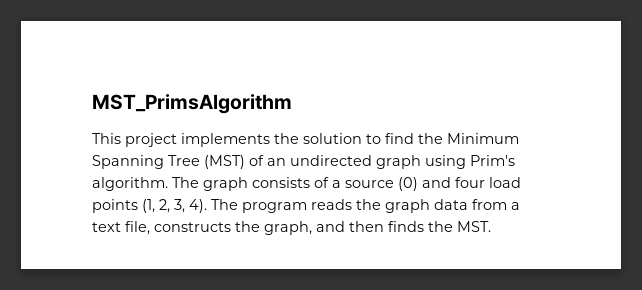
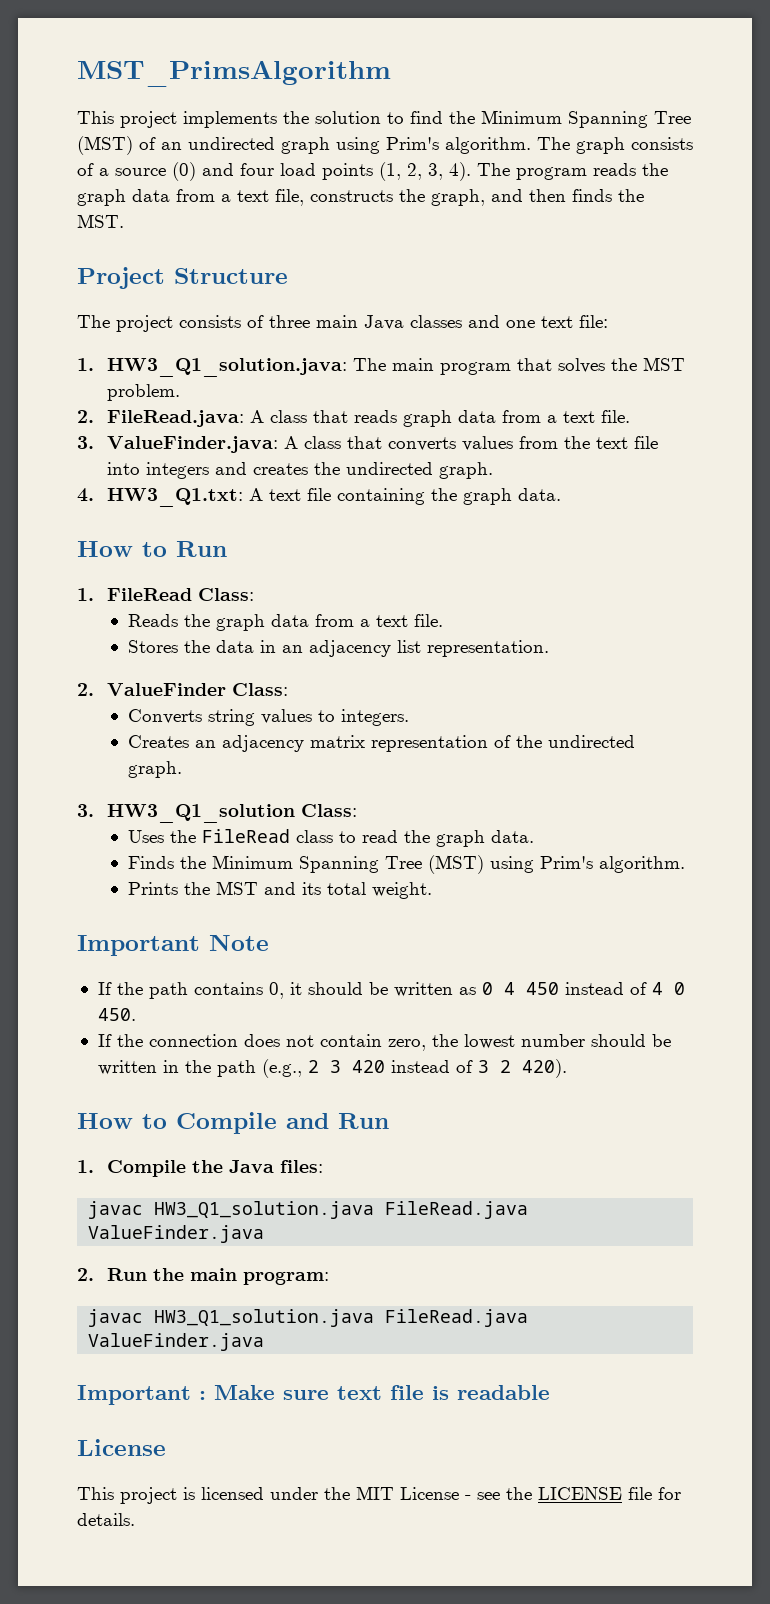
+ Project Structure
+ The project consists of three main Java classes and one text file:
+ 1. HW3_Q1_solution.java: The main program that solves the MST problem.
+ 2. FileRead.java: A class that reads graph data from a text file.
+ 3. ValueFinder.java: A class that converts values from the text file into integers and creates the undirected graph.
+ 4. HW3_Q1.txt: A text file containing the graph data.
+ How to Run
+ 1. FileRead Class:
+ Reads the graph data from a text file.
+ Stores the data in an adjacency list representation.
+ 2. ValueFinder Class:
+ Converts string values to integers.
+ Creates an adjacency matrix representation of the undirected graph.
+ 3. HW3_Q1_solution Class:
+ Uses the FileRead class to read the graph data.
+ Finds the Minimum Spanning Tree (MST) using Prim's algorithm.
+ Prints the MST and its total weight.
+ Important Note
+ If the path contains 0, it should be written as 0 4 450 instead of 4 0 450.
+ If the connection does not contain zero, the lowest number should be written in the path (e.g., 2 3 420 instead of 3 2 420).
+ How to Compile and Run
+ 1. Compile the Java files:
+ javac HW3_Q1_solution.java FileRead.java ValueFinder.java
+ 2. Run the main program:
+ javac HW3_Q1_solution.java FileRead.java ValueFinder.java
+ Important : Make sure text file is readable
+ License
+ This project is licensed under the MIT License - see the LICENSE file for details.

